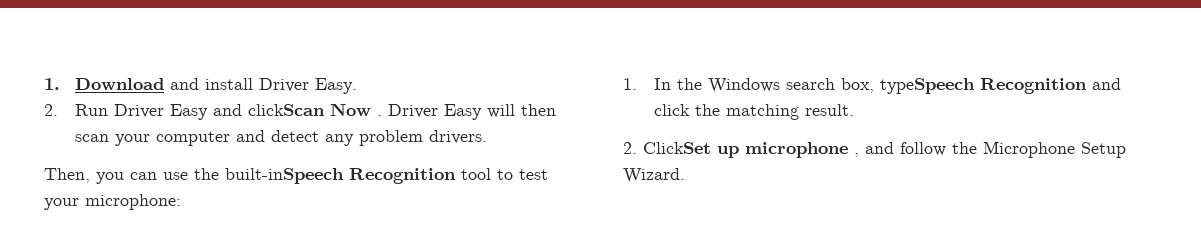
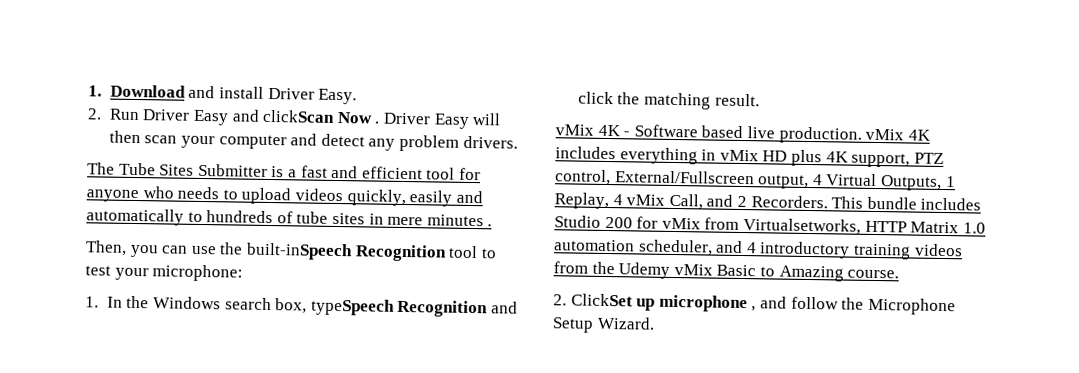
+ The Tube Sites Submitter is a fast and efficient tool for anyone who needs to upload videos quickly, easily and automatically to hundreds of tube sites in mere minutes .
+ vMix 4K - Software based live production. vMix 4K includes everything in vMix HD plus 4K support, PTZ control, External/Fullscreen output, 4 Virtual Outputs, 1 Replay, 4 vMix Call, and 2 Recorders. This bundle includes Studio 200 for vMix from Virtualsetworks, HTTP Matrix 1.0 automation scheduler, and 4 introductory training videos from the Udemy vMix Basic to Amazing course.

